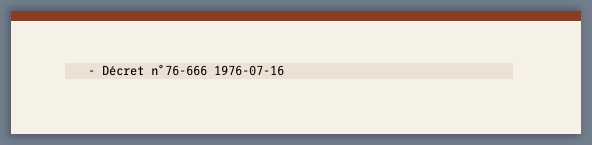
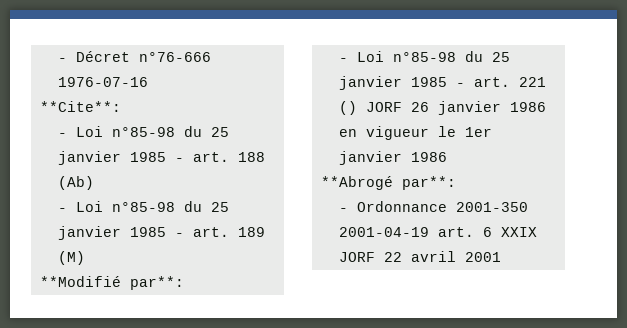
+ **Cite**:
+ - Loi n°85-98 du 25 janvier 1985 - art. 188 (Ab)
+ - Loi n°85-98 du 25 janvier 1985 - art. 189 (M)
+ **Modifié par**:
+ - Loi n°85-98 du 25 janvier 1985 - art. 221 () JORF 26 janvier 1986 en vigueur le 1er janvier 1986
+ **Abrogé par**:
+ - Ordonnance 2001-350 2001-04-19 art. 6 XXIX JORF 22 avril 2001

